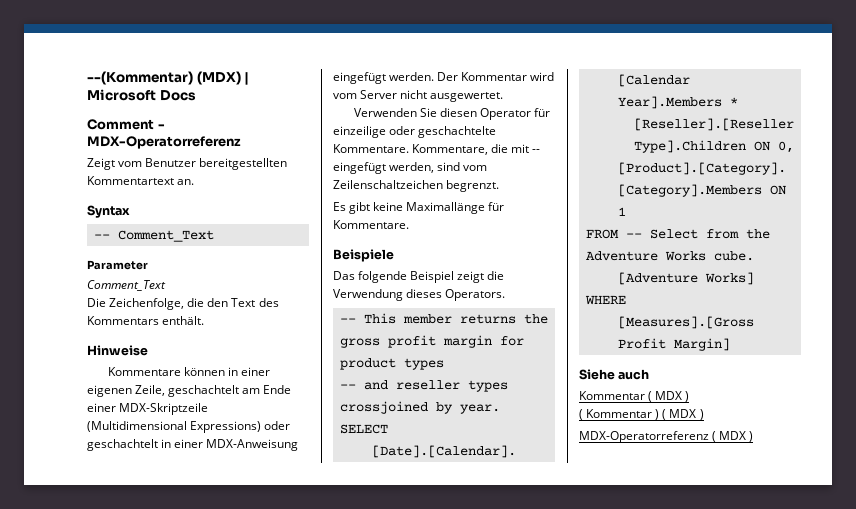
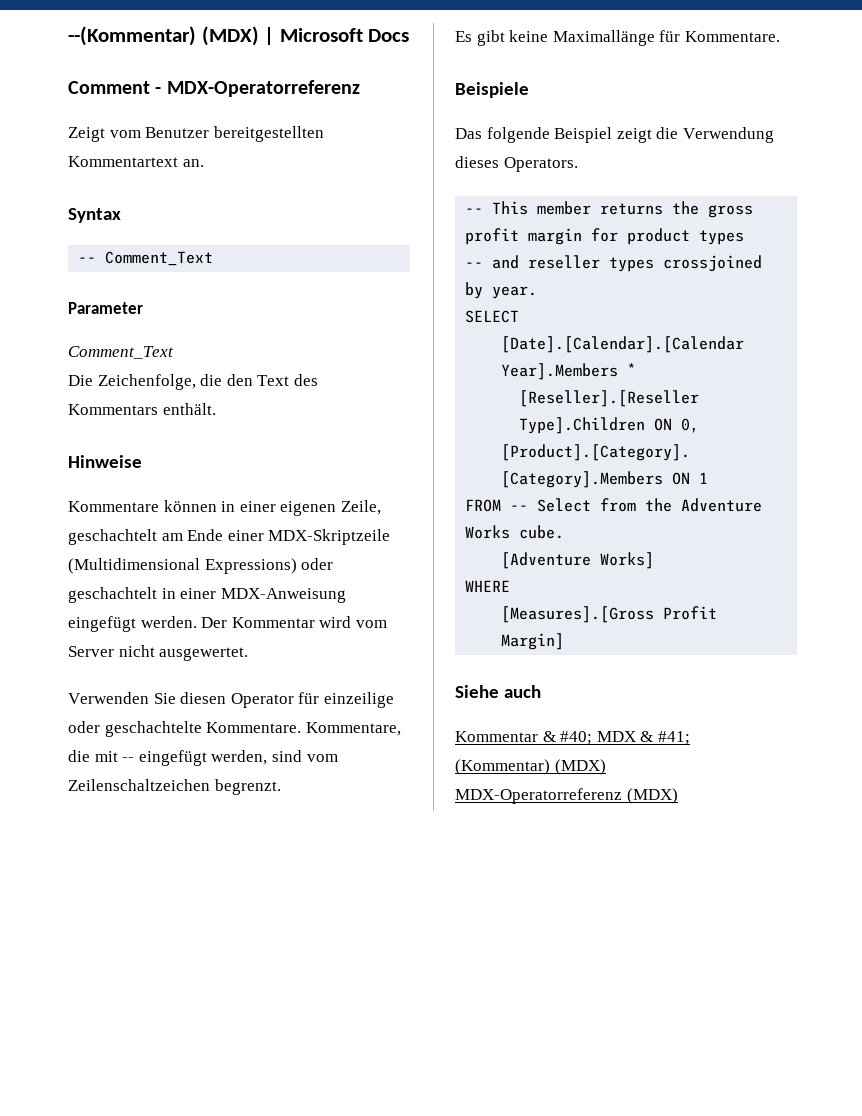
- Kommentar ( MDX )
- ( Kommentar ) ( MDX )
- MDX-Operatorreferenz ( MDX )
+ Kommentar & #40; MDX & #41;
+ (Kommentar) (MDX)
+ MDX-Operatorreferenz (MDX)

